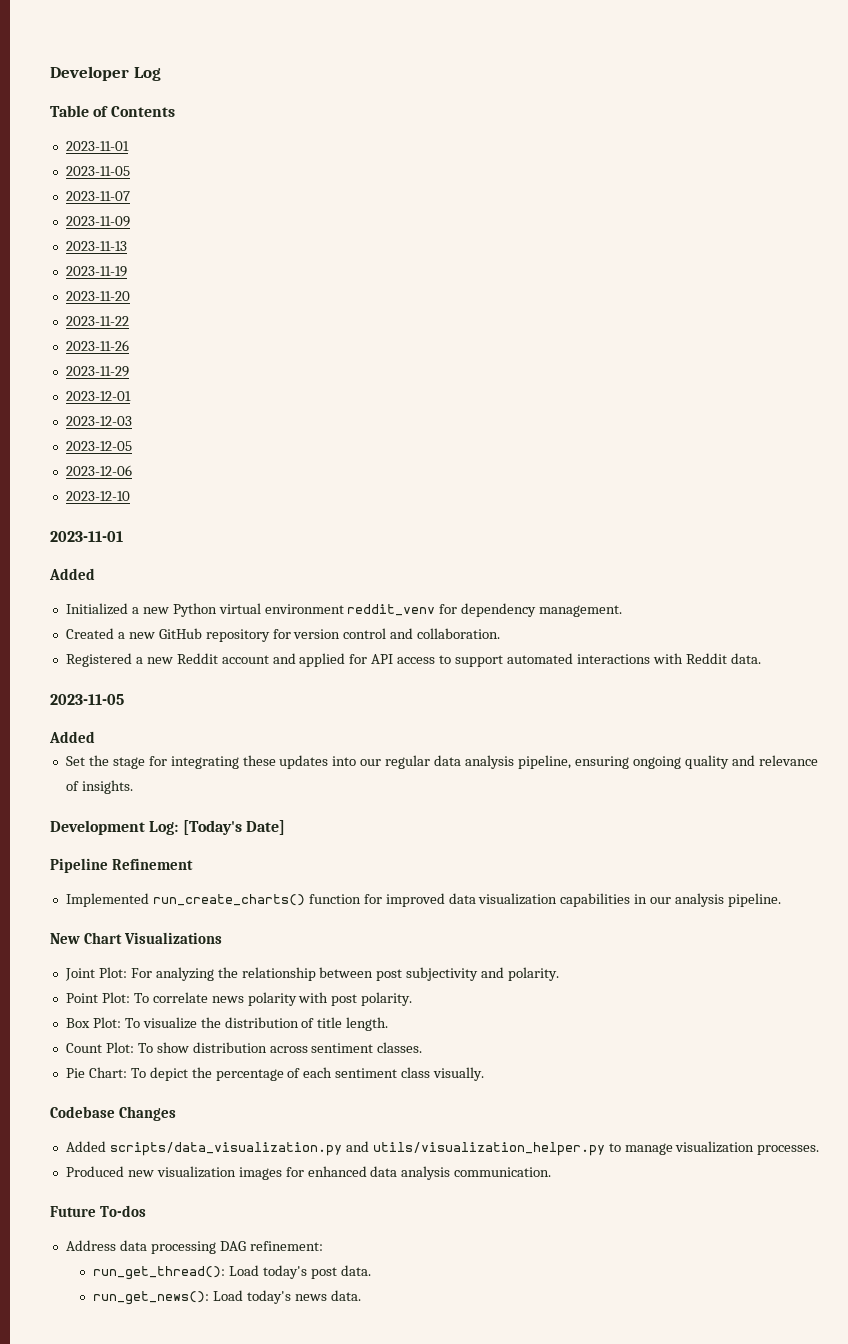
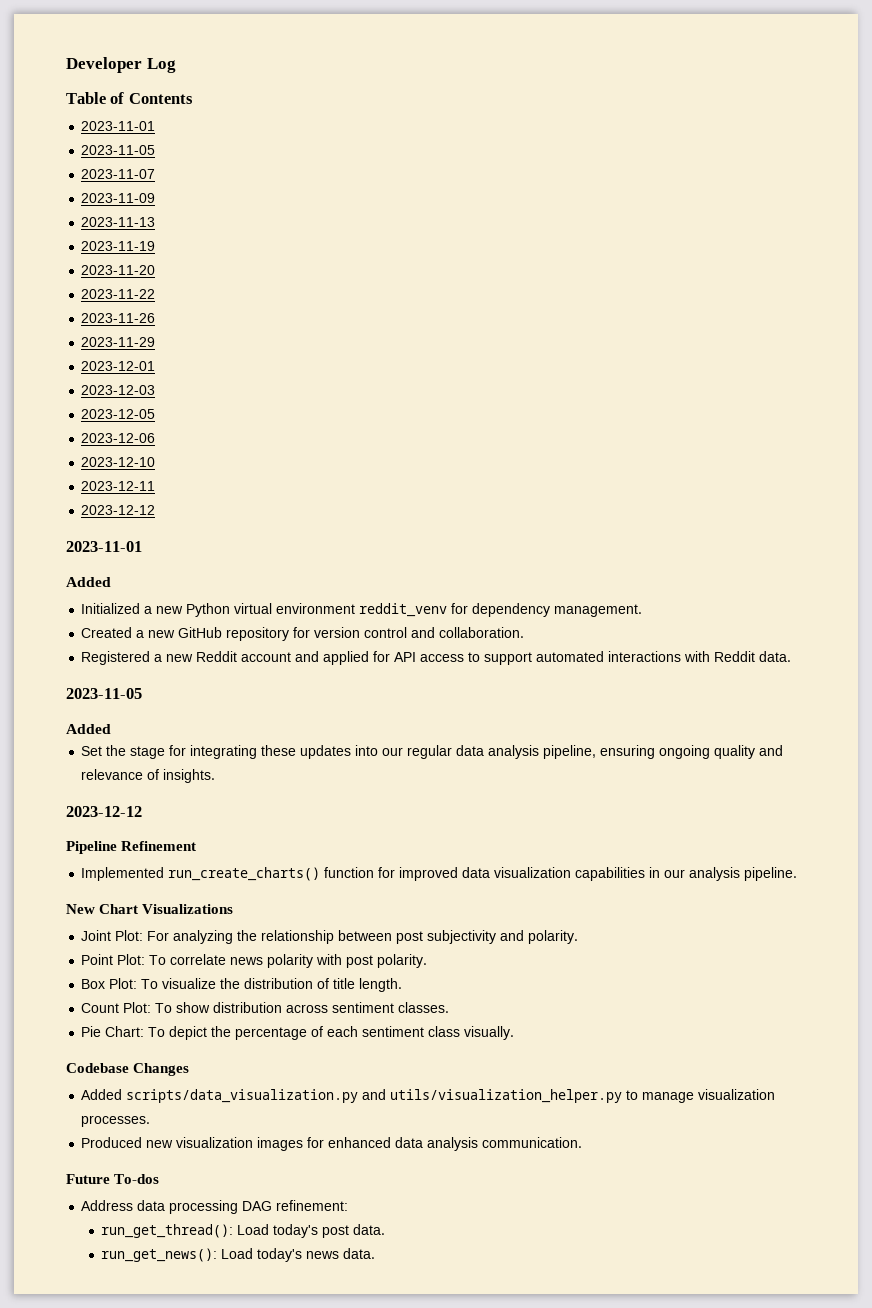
+ 2023-12-11
+ 2023-12-12
  Set the stage for integrating these updates into our regular data analysis pipeline, ensuring ongoing quality and relevance of insights.
- Development Log: [Today's Date]
+ 2023-12-12

